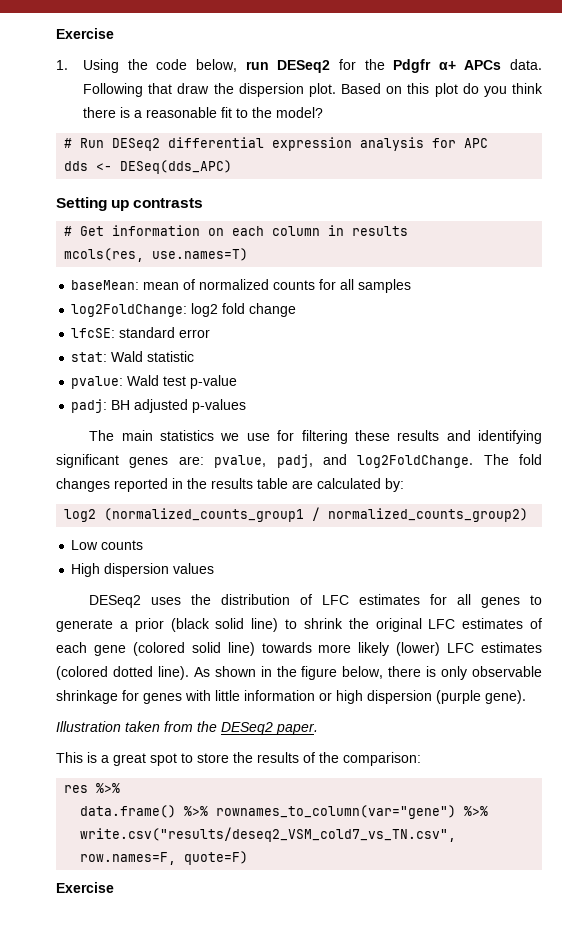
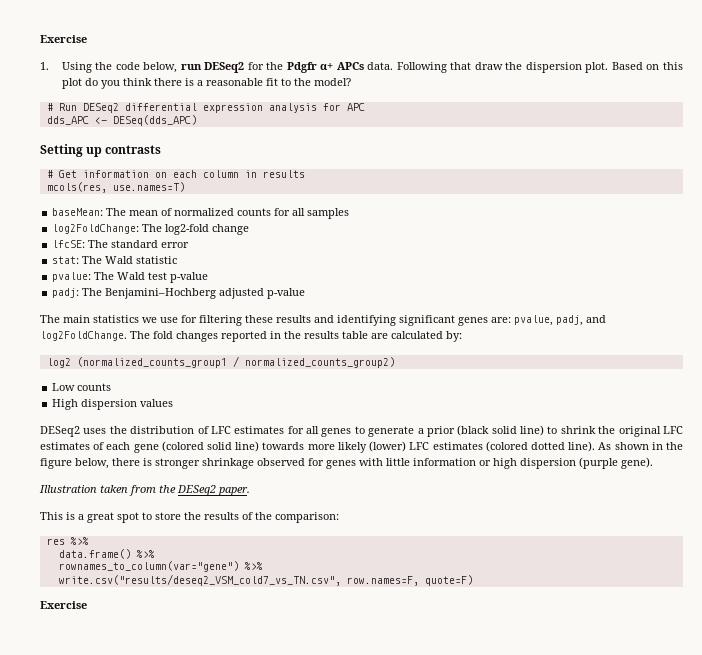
- dds <- DESeq(dds_APC)
+ dds_APC <- DESeq(dds_APC)
- baseMean: mean of normalized counts for all samples
+ baseMean: The mean of normalized counts for all samples
- log2FoldChange: log2 fold change
+ log2FoldChange: The log2-fold change
- lfcSE: standard error
+ lfcSE: The standard error
- stat: Wald statistic
+ stat: The Wald statistic
- pvalue: Wald test p-value
+ pvalue: The Wald test p-value
- padj: BH adjusted p-values
+ padj: The Benjamini–Hochberg adjusted p-value
- As shown in the figure below, there is only observable shrinkage for genes with little information or high dispersion (purple gene).
+ As shown in the figure below, there is stronger shrinkage observed for genes with little information or high dispersion (purple gene).
- data.frame() %>% rownames_to_column(var="gene") %>%
+ data.frame() %>%
+ rownames_to_column(var="gene") %>%

